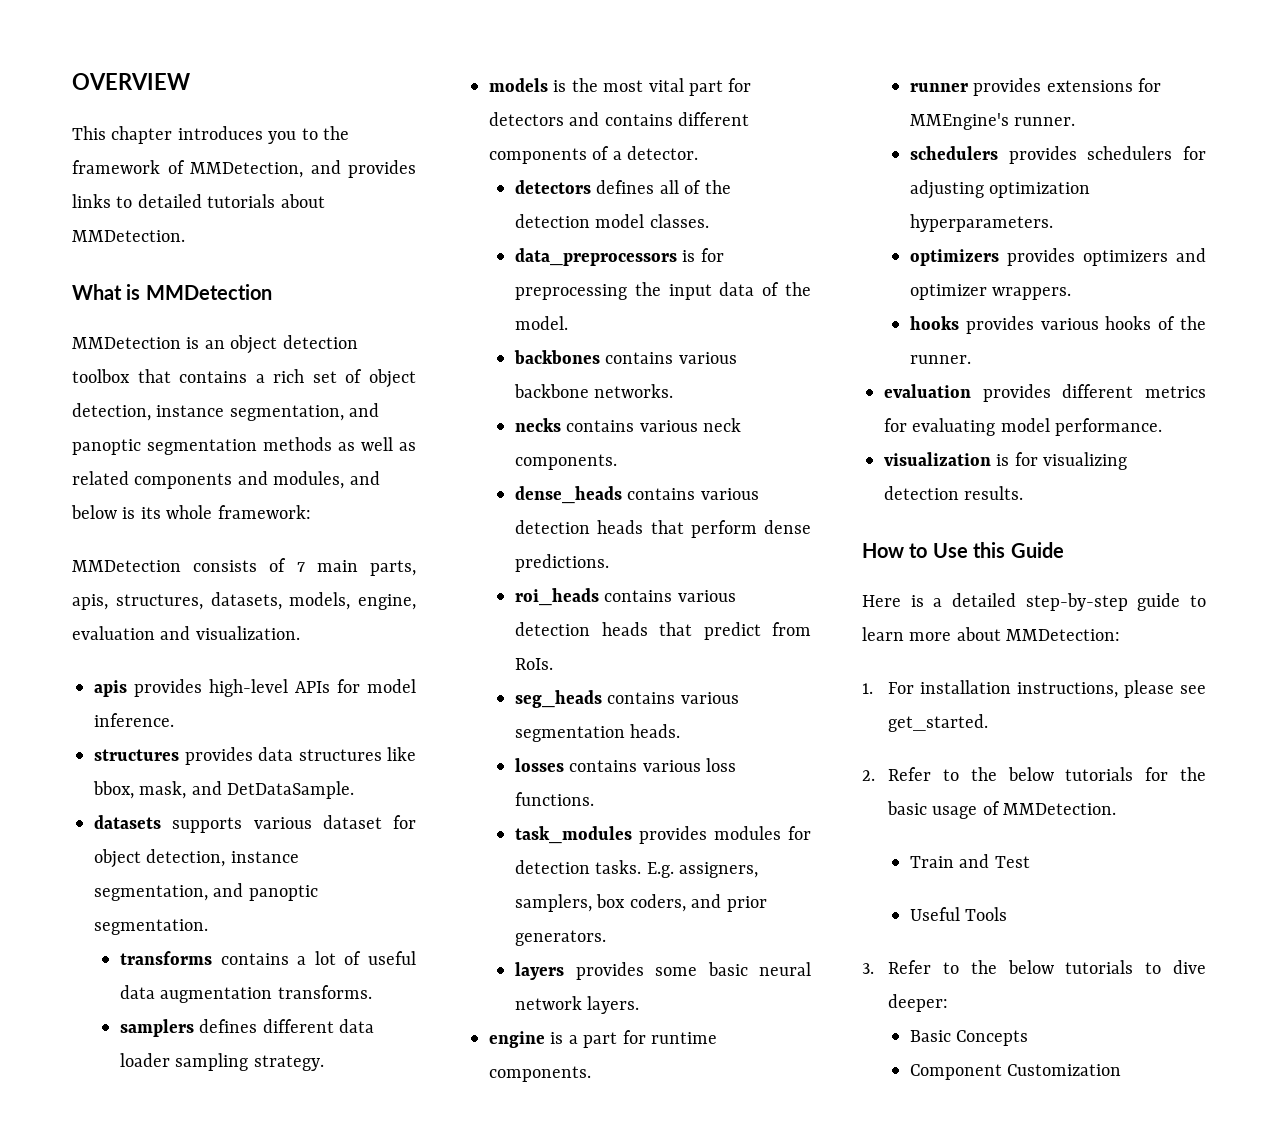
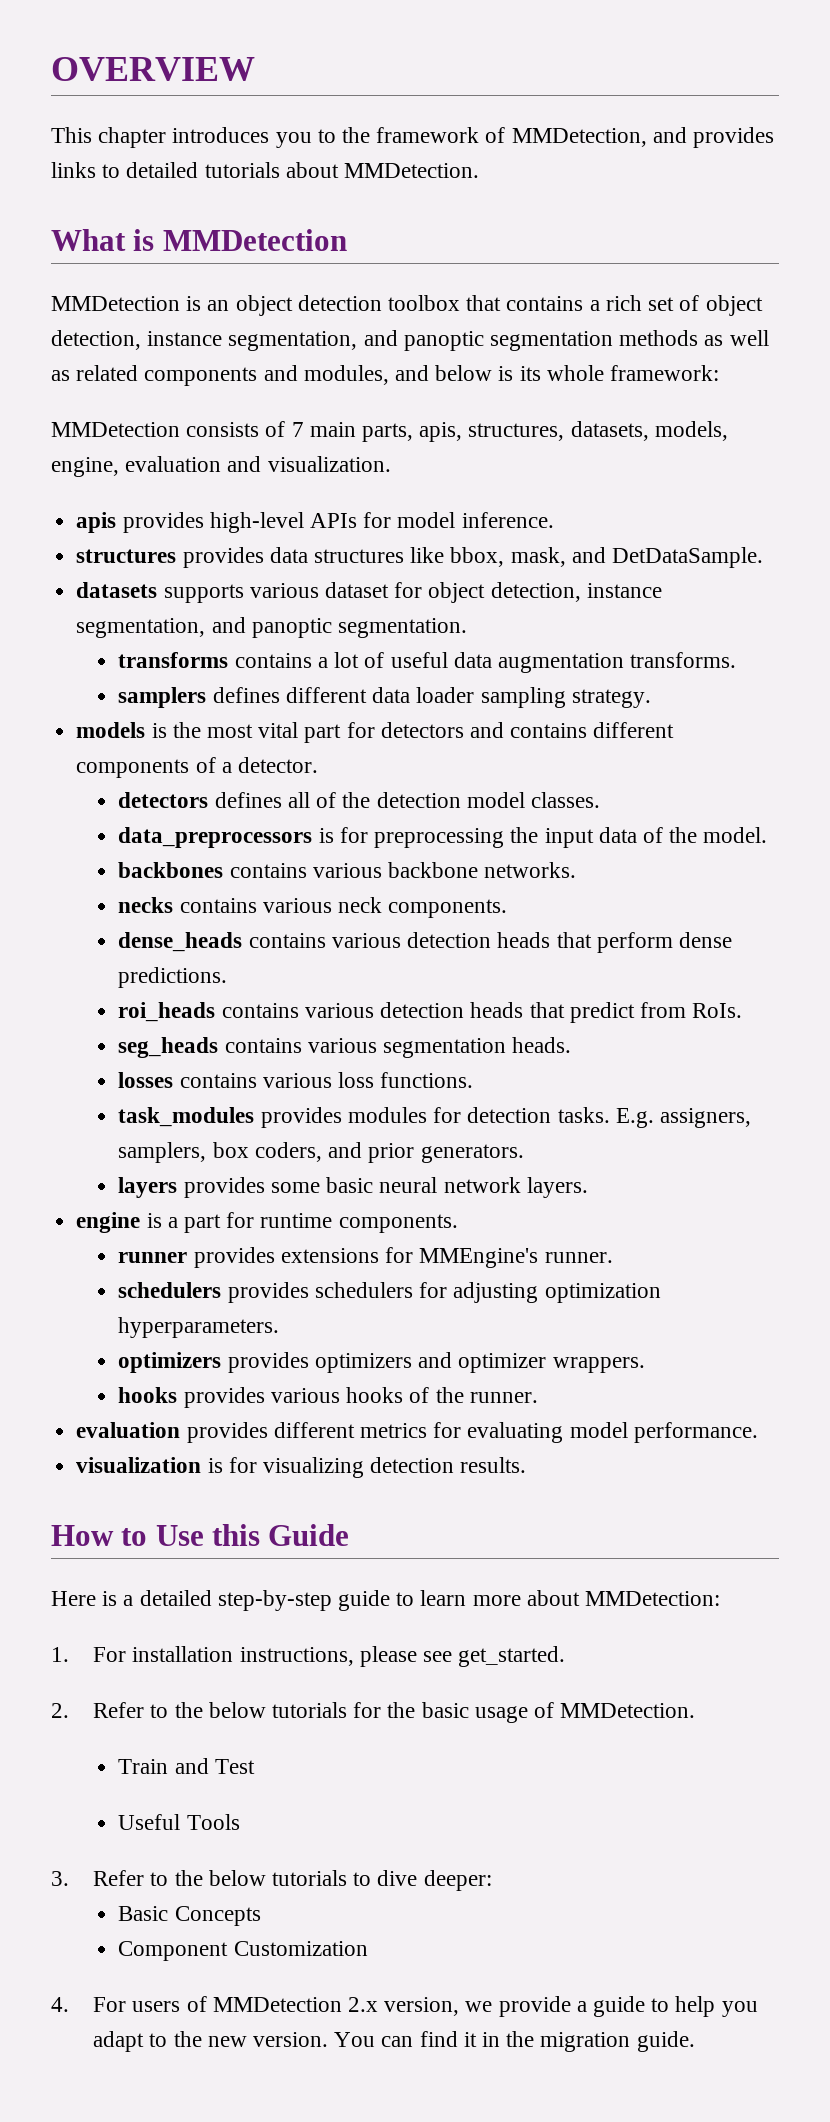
+ 4. For users of MMDetection 2.x version, we provide a guide to help you adapt to the new version. You can find it in the migration guide.

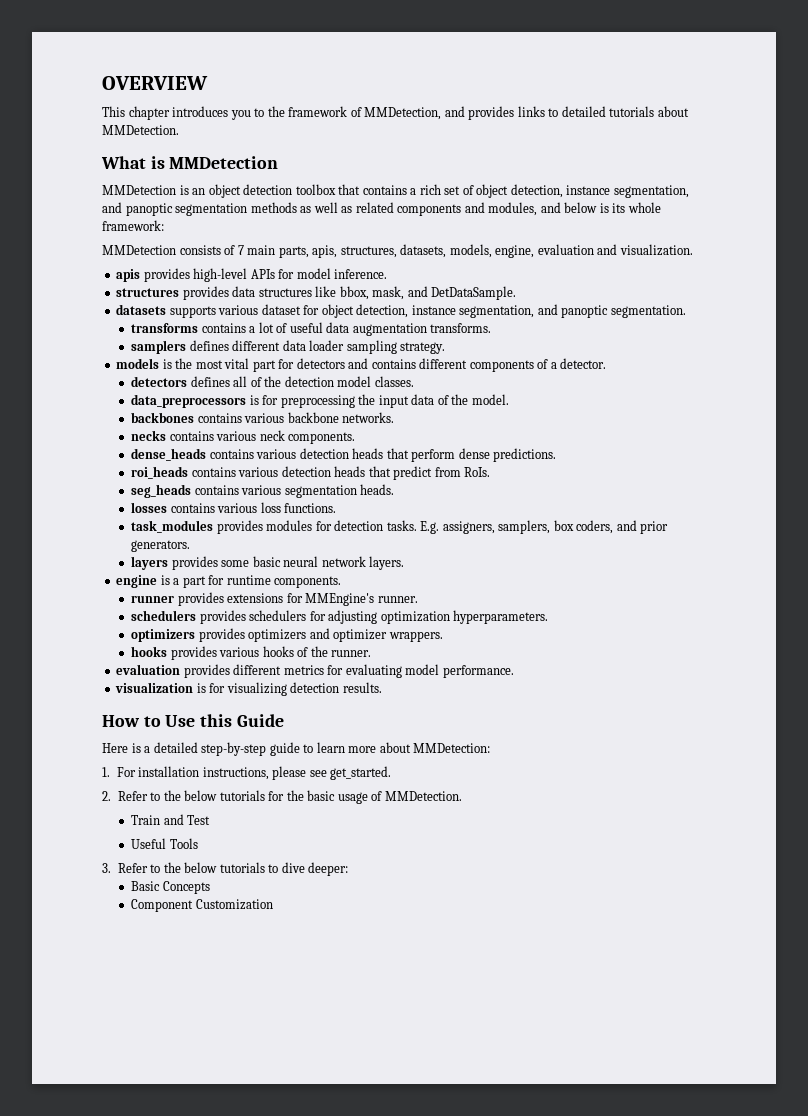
- 4. For users of MMDetection 2.x version, we provide a guide to help you adapt to the new version. You can find it in the migration guide.

